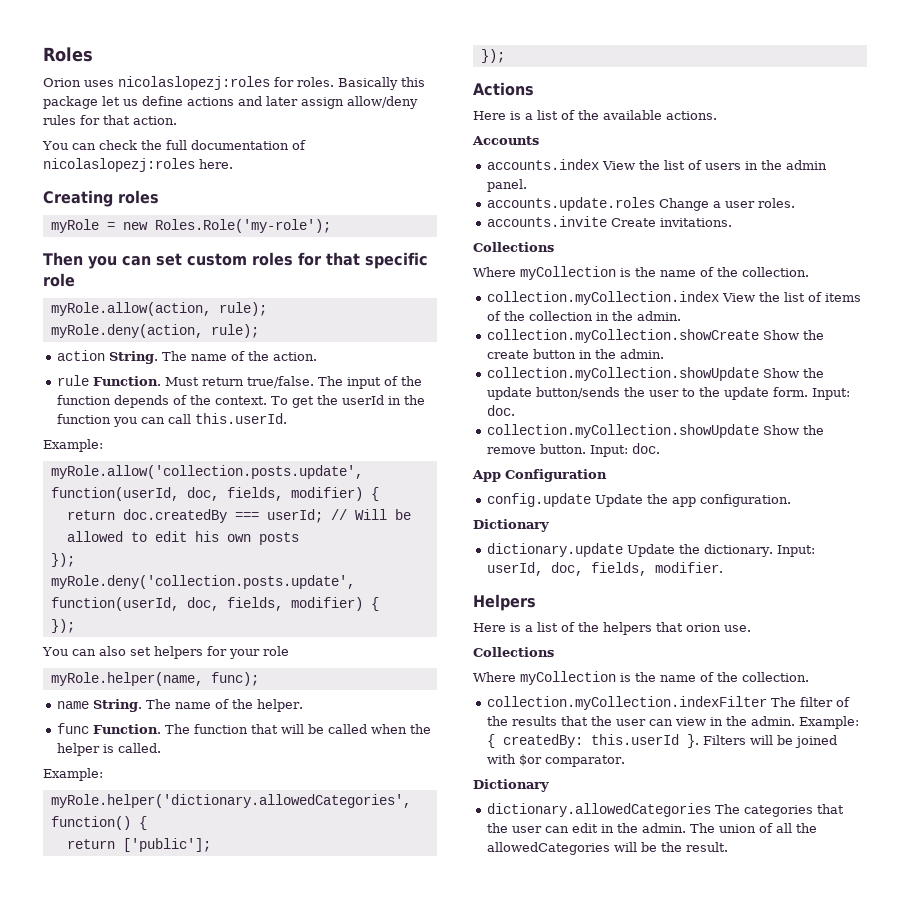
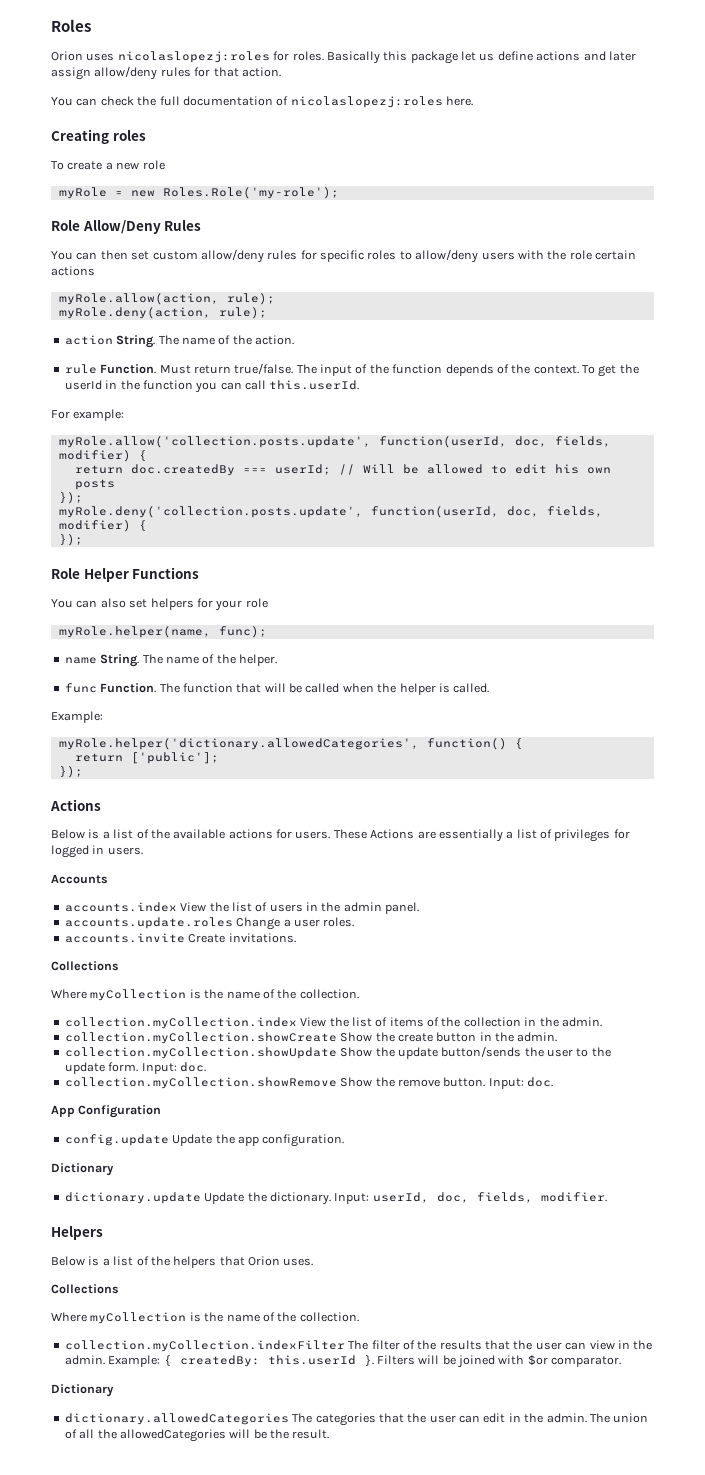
+ To create a new role
- Then you can set custom roles for that specific role
+ Role Allow/Deny Rules
+ You can then set custom allow/deny rules for specific roles to allow/deny users with the role certain actions
  To get the userId in the function you can call this.userId.
- Example:
+ For example:
+ Role Helper Functions
- Here is a list of the available actions.
+ Below is a list of the available actions for users. These Actions are essentially a list of privileges for logged in users.
- collection.myCollection.showUpdate Show the remove button.
+ collection.myCollection.showRemove Show the remove button.
- Here is a list of the helpers that orion use.
+ Below is a list of the helpers that Orion uses.

